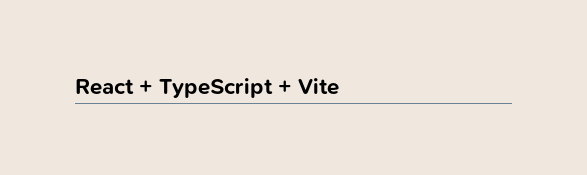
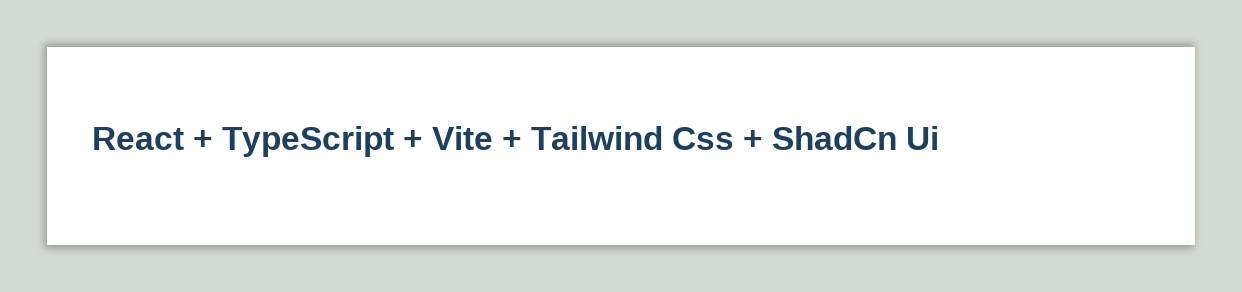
- React + TypeScript + Vite
+ React + TypeScript + Vite + Tailwind Css + ShadCn Ui

